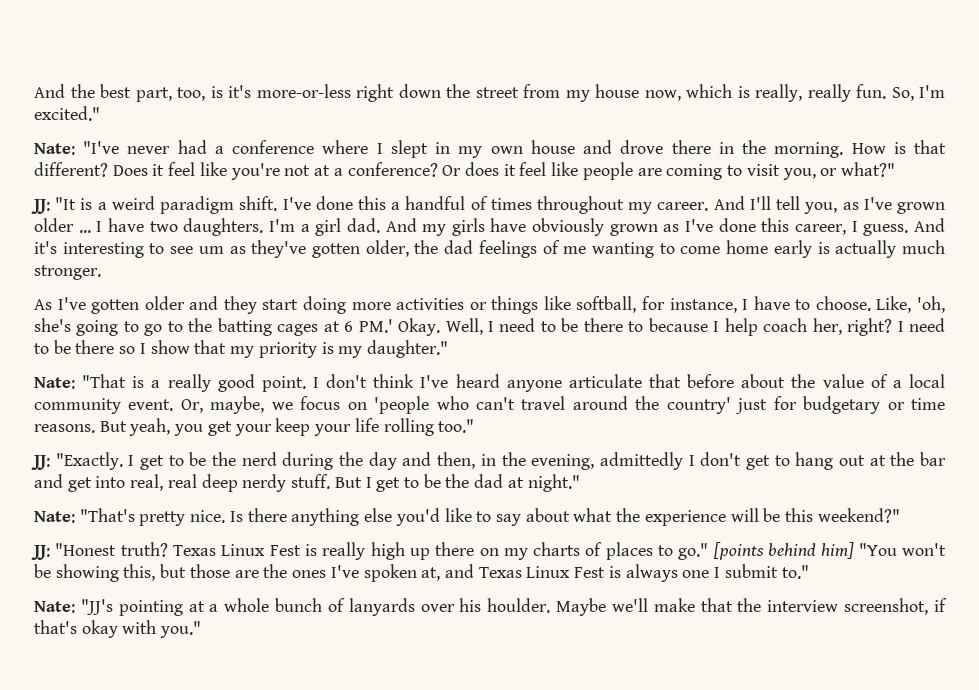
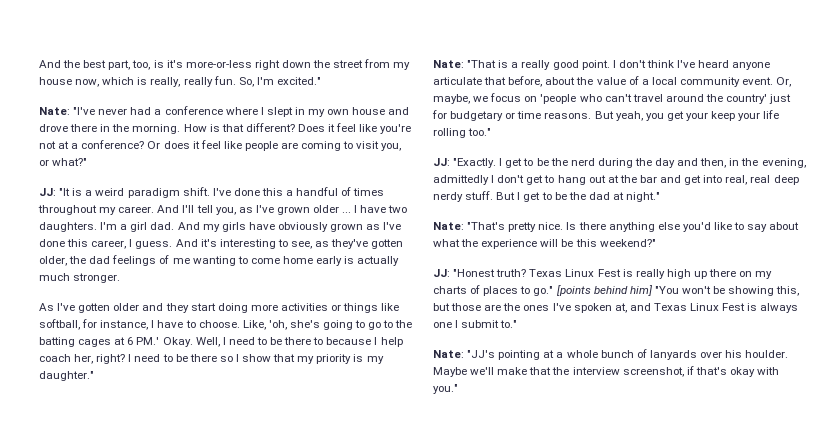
- And it's interesting to see um as they've gotten older, the dad feelings of me wanting to come home early is actually much stronger.
+ And it's interesting to see, as they've gotten older, the dad feelings of me wanting to come home early is actually much stronger.
- I don't think I've heard anyone articulate that before about the value of a local community event.
+ I don't think I've heard anyone articulate that before, about the value of a local community event.

